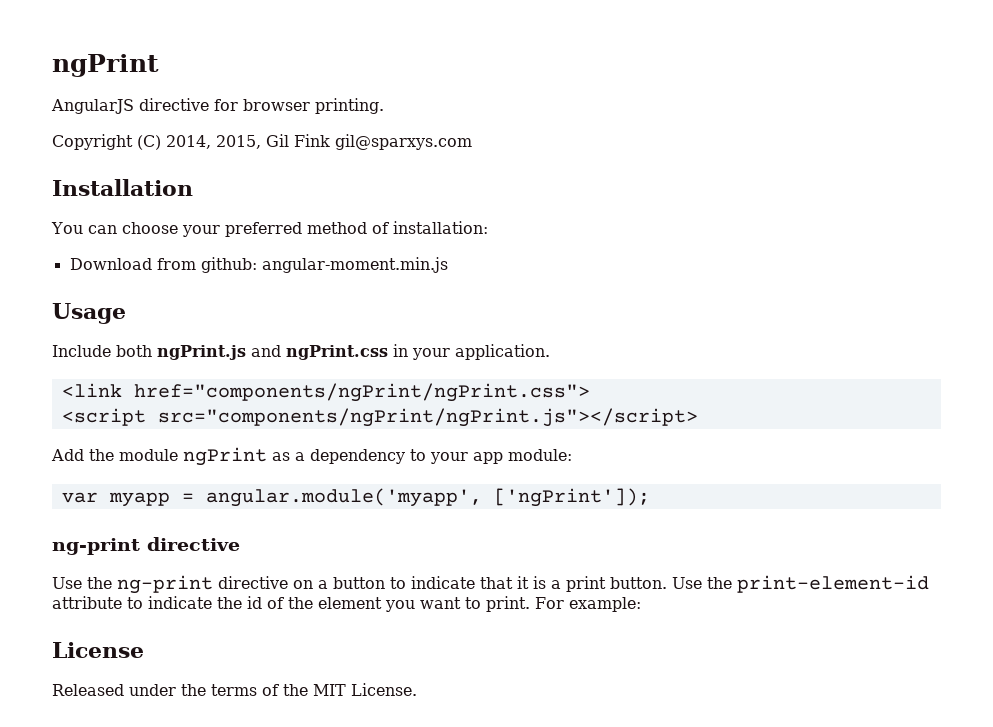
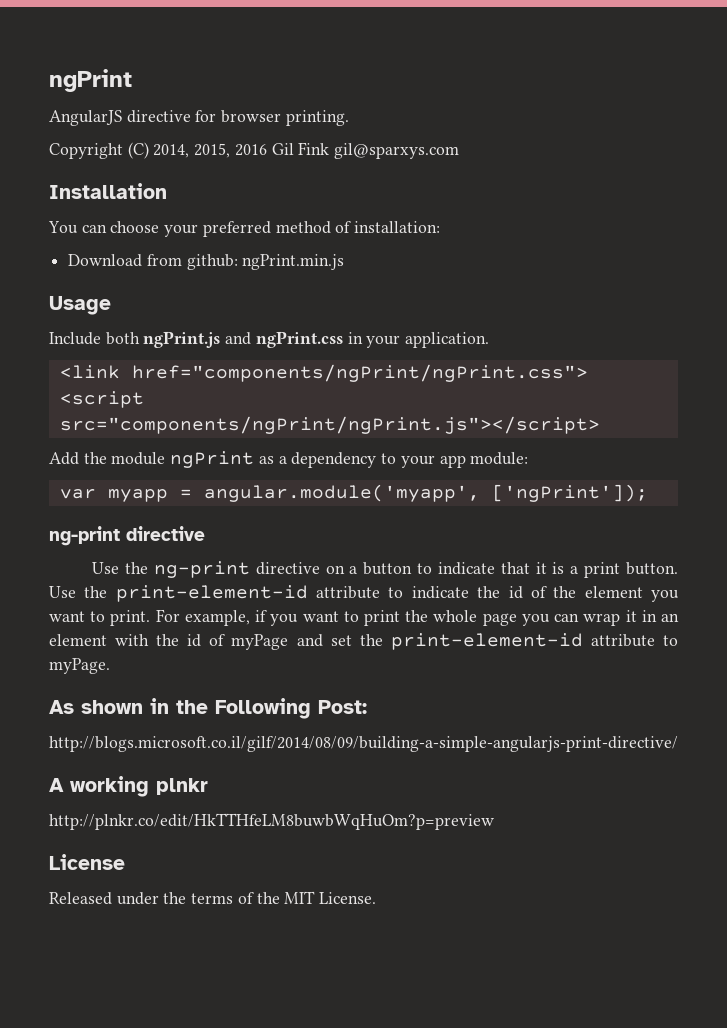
- Copyright (C) 2014, 2015, Gil Fink gil@sparxys.com
+ Copyright (C) 2014, 2015, 2016 Gil Fink gil@sparxys.com
- Download from github: angular-moment.min.js
+ Download from github: ngPrint.min.js
- For example:
+ For example, if you want to print the whole page you can wrap it in an element with the id of myPage and set the print-element-id attribute to myPage.
+ As shown in the Following Post:
+ http://blogs.microsoft.co.il/gilf/2014/08/09/building-a-simple-angularjs-print-directive/
+ A working plnkr
+ http://plnkr.co/edit/HkTTHfeLM8buwbWqHuOm?p=preview

